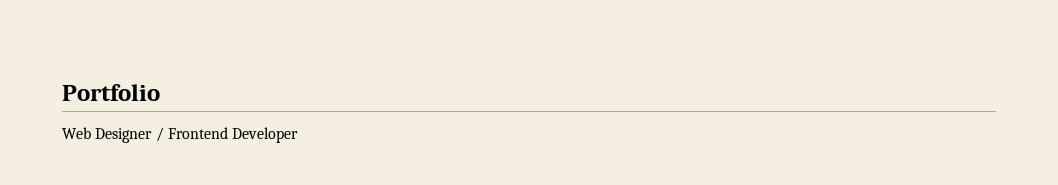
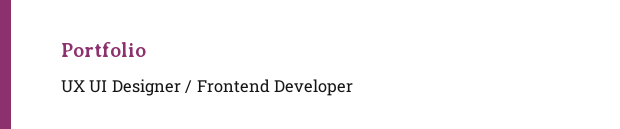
- Web Designer / Frontend Developer
+ UX UI Designer / Frontend Developer

